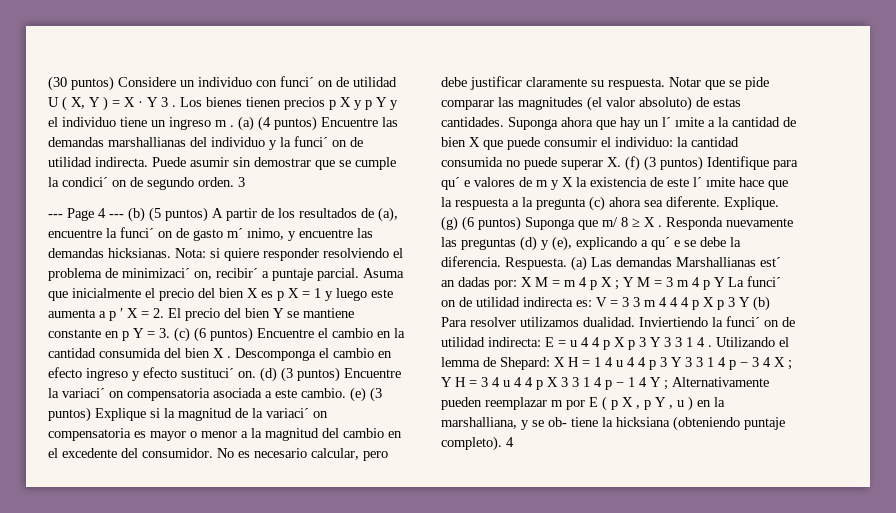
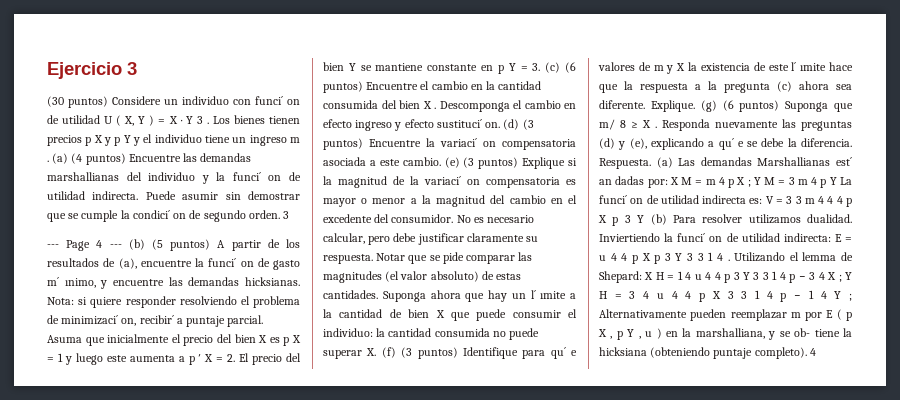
+ Ejercicio 3

